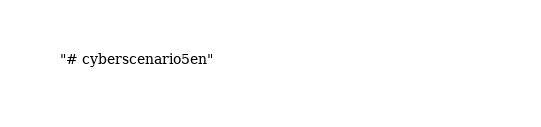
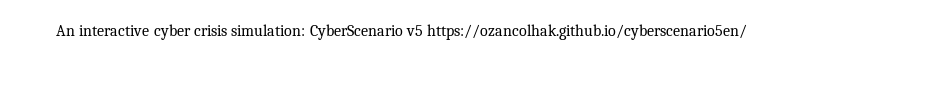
- "# cyberscenario5en"
+ An interactive cyber crisis simulation: CyberScenario v5 https://ozancolhak.github.io/cyberscenario5en/

